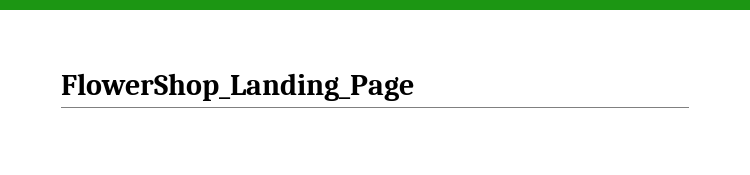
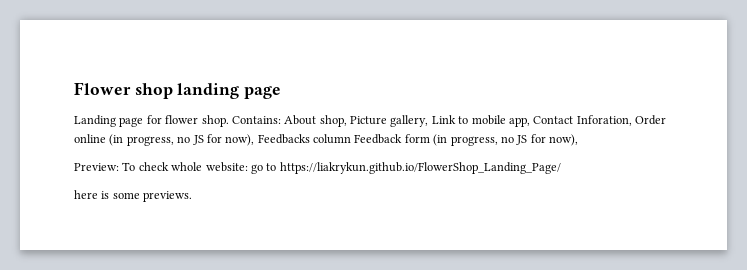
- FlowerShop_Landing_Page
+ Flower shop landing page
+ Landing page for flower shop. Contains: About shop, Picture gallery, Link to mobile app, Contact Inforation, Order online (in progress, no JS for now), Feedbacks column Feedback form (in progress, no JS for now),
+ Preview: To check whole website: go to https://liakrykun.github.io/FlowerShop_Landing_Page/
+ here is some previews.

